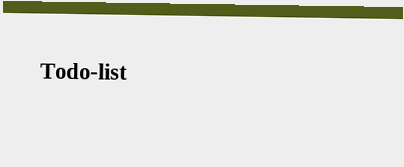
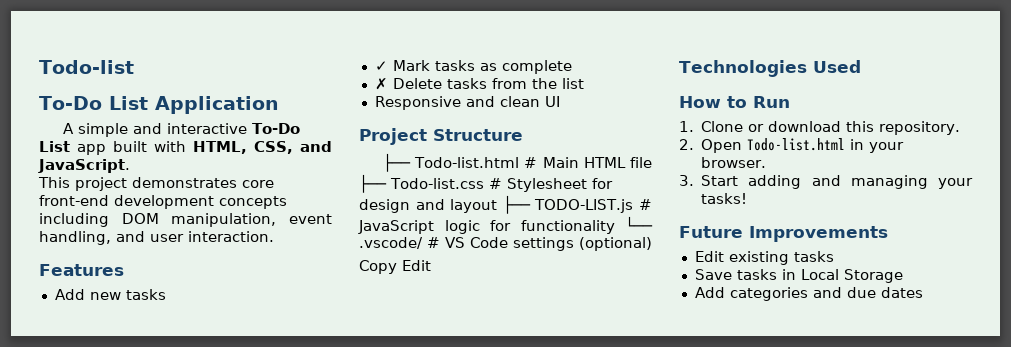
+ To-Do List Application
+ A simple and interactive To-Do List app built with HTML, CSS, and JavaScript.
+ This project demonstrates core front-end development concepts including DOM manipulation, event handling, and user interaction.
+ Features
+ Add new tasks
+ ✓ Mark tasks as complete
+ ✗ Delete tasks from the list
+ Responsive and clean UI
+ Project Structure
+ ├── Todo-list.html # Main HTML file ├── Todo-list.css # Stylesheet for design and layout ├── TODO-LIST.js # JavaScript logic for functionality └── .vscode/ # VS Code settings (optional)
+ Copy Edit
+ Technologies Used
+ How to Run
+ 1. Clone or download this repository.
+ 2. Open Todo-list.html in your browser.
+ 3. Start adding and managing your tasks!
+ Future Improvements
+ Edit existing tasks
+ Save tasks in Local Storage
+ Add categories and due dates

